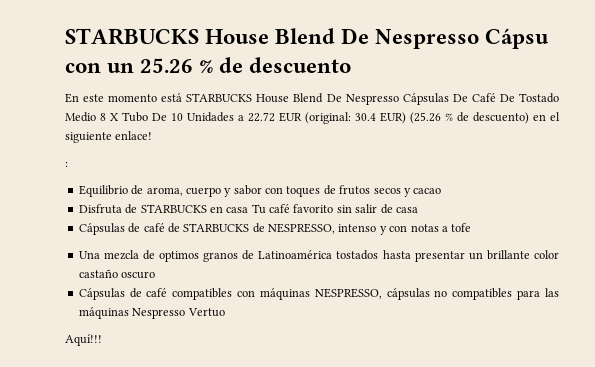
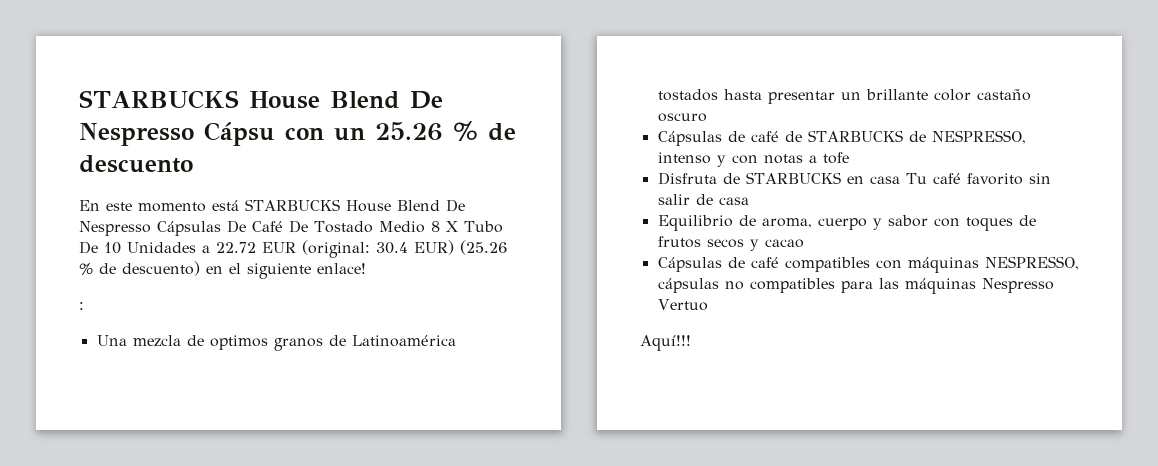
- Equilibrio de aroma, cuerpo y sabor con toques de frutos secos y cacao
- Disfruta de STARBUCKS en casa Tu café favorito sin salir de casa
- Cápsulas de café de STARBUCKS de NESPRESSO, intenso y con notas a tofe
+ Cápsulas de café de STARBUCKS de NESPRESSO, intenso y con notas a tofe
+ Disfruta de STARBUCKS en casa Tu café favorito sin salir de casa
+ Equilibrio de aroma, cuerpo y sabor con toques de frutos secos y cacao

